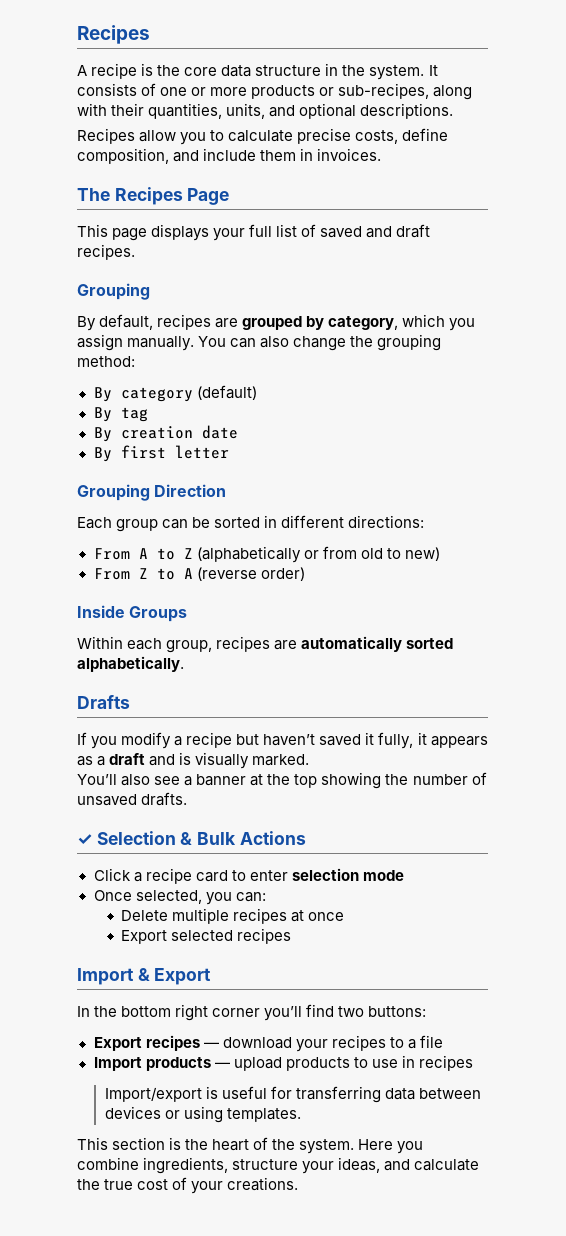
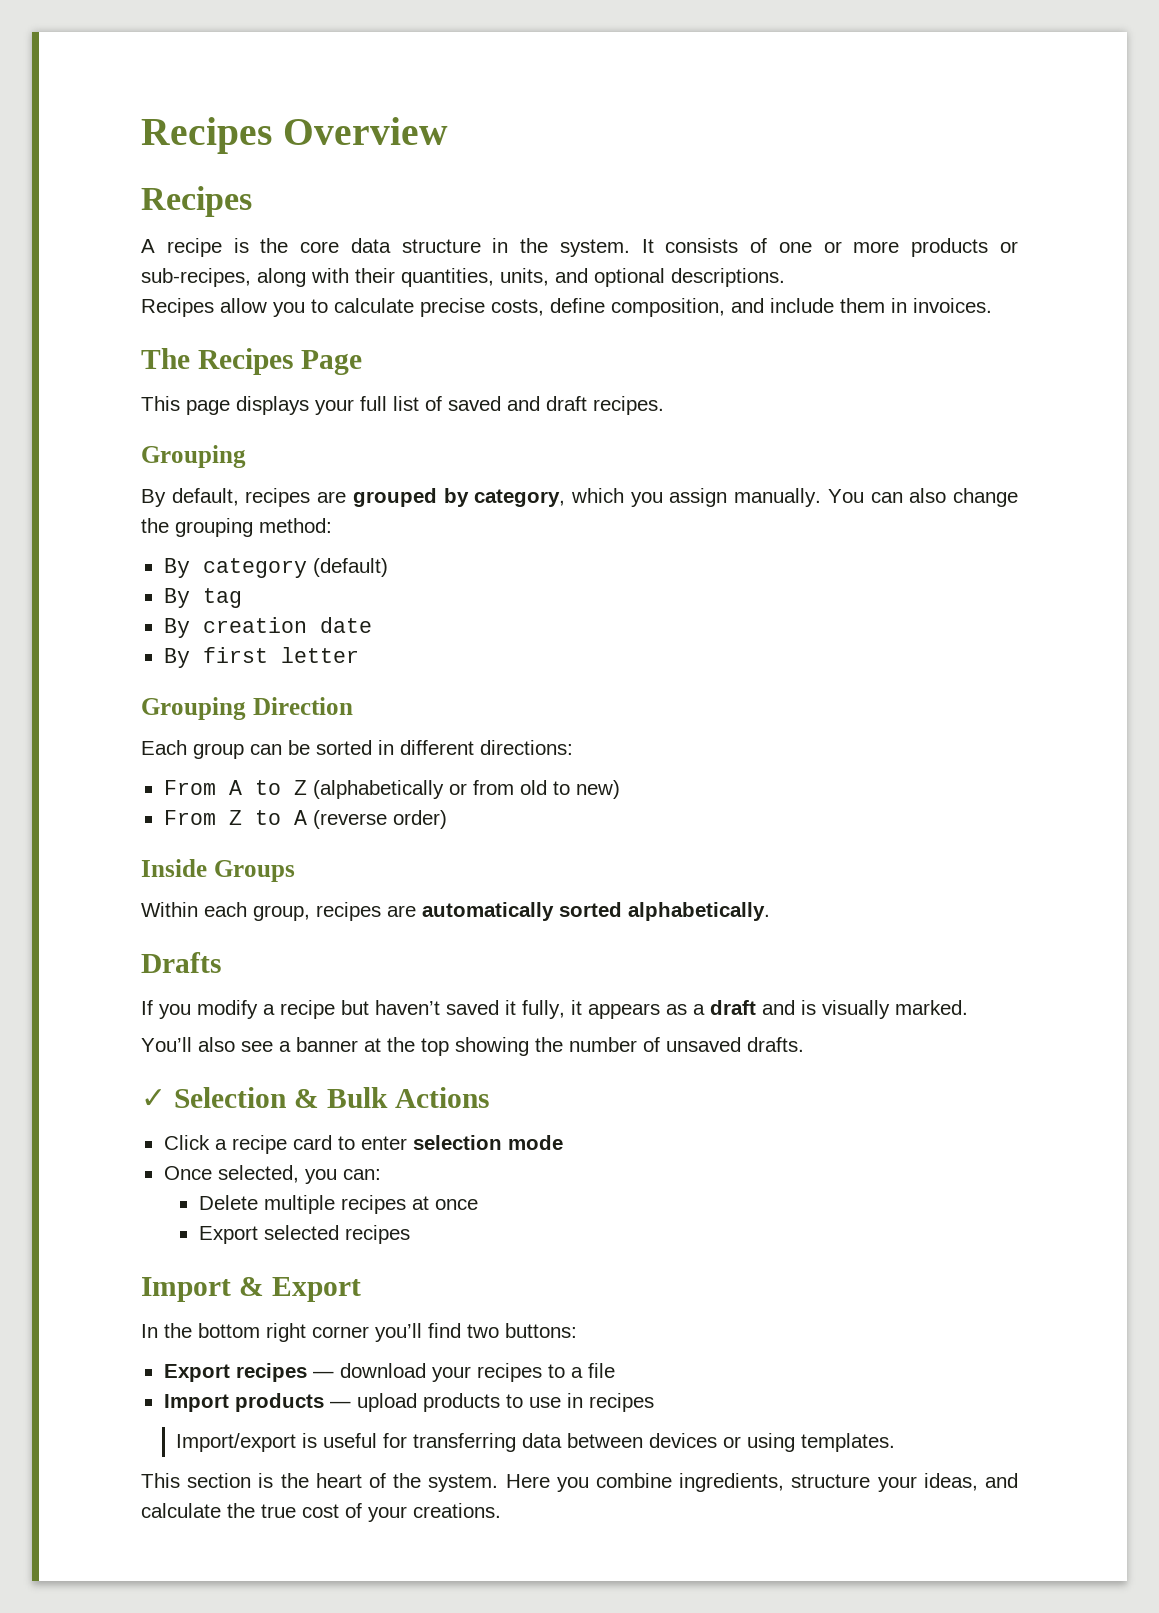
+ Recipes Overview

